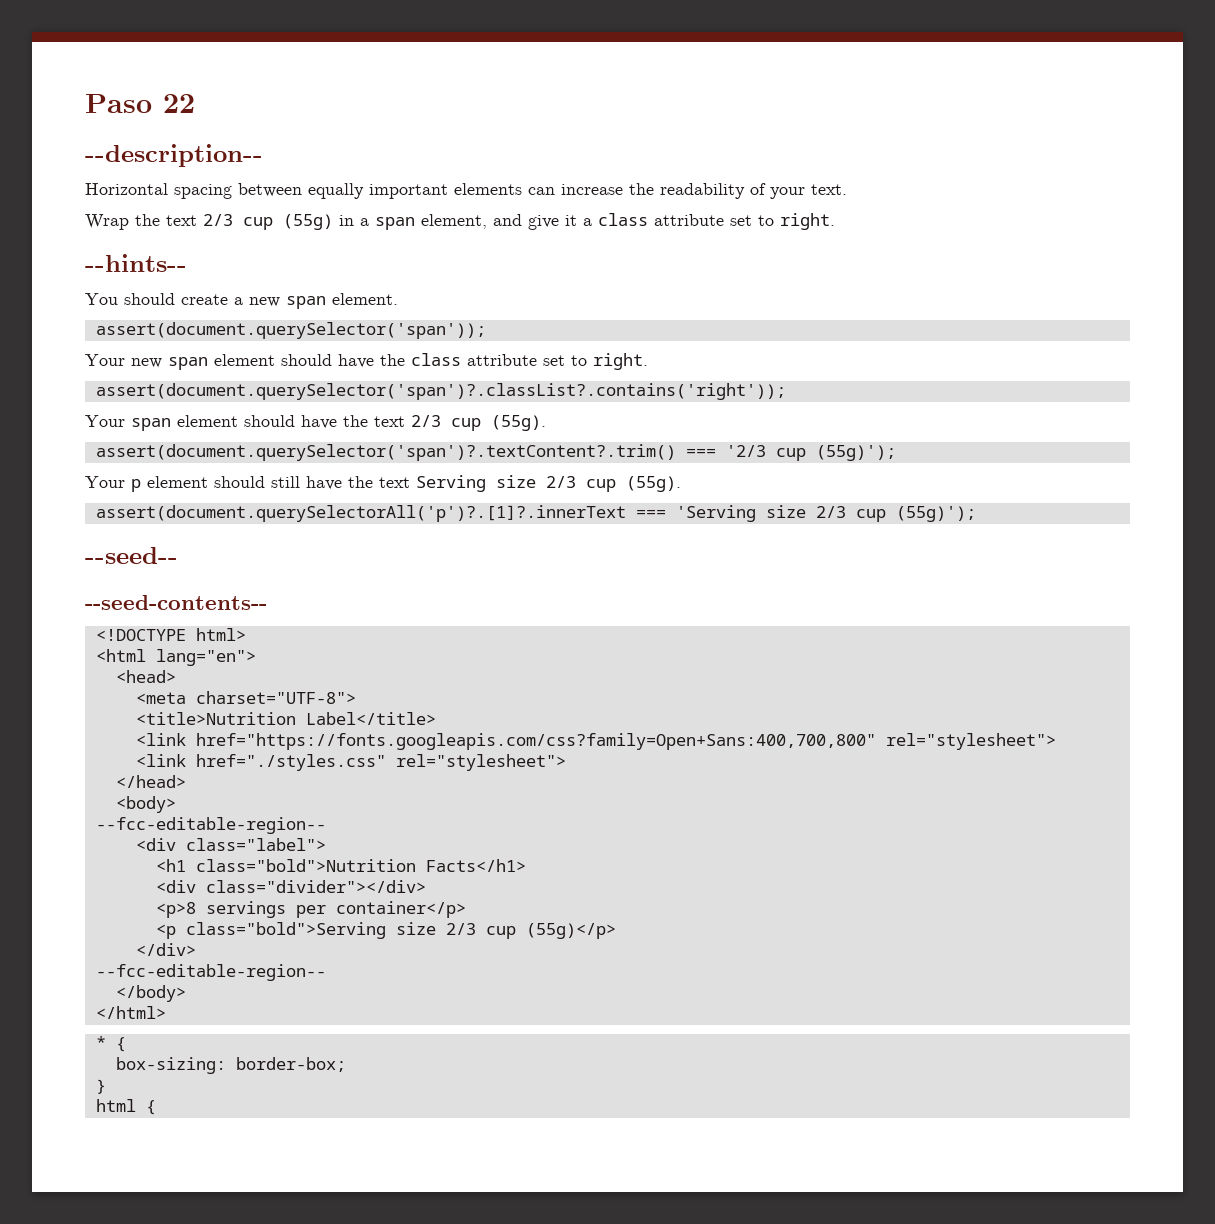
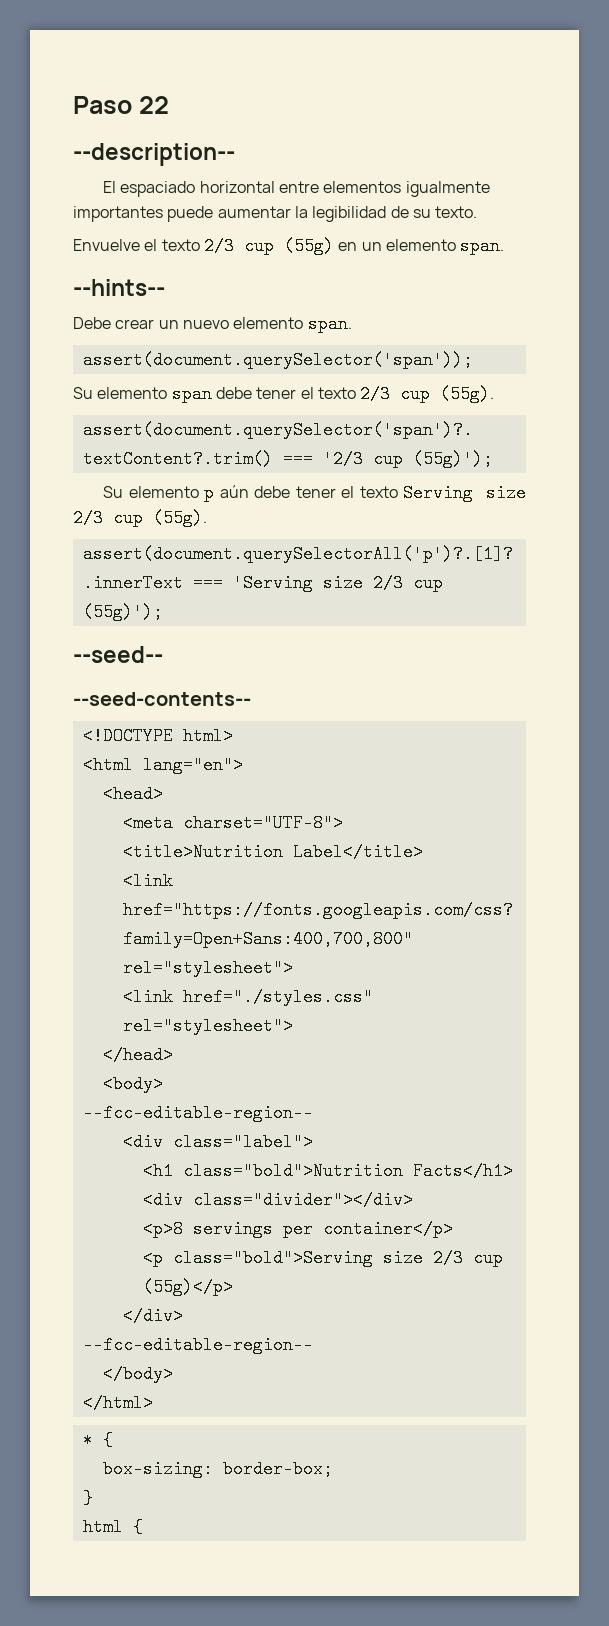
- Horizontal spacing between equally important elements can increase the readability of your text.
- Wrap the text 2/3 cup (55g) in a span element, and give it a class attribute set to right.
+ El espaciado horizontal entre elementos igualmente importantes puede aumentar la legibilidad de su texto.
+ Envuelve el texto 2/3 cup (55g) en un elemento span.
  --hints--
- You should create a new span element.
+ Debe crear un nuevo elemento span.
  assert(document.querySelector('span'));
- Your new span element should have the class attribute set to right.
- assert(document.querySelector('span')?.classList?.contains('right'));
- Your span element should have the text 2/3 cup (55g).
+ Su elemento span debe tener el texto 2/3 cup (55g).
- Your p element should still have the text Serving size 2/3 cup (55g).
+ Su elemento p aún debe tener el texto Serving size 2/3 cup (55g).

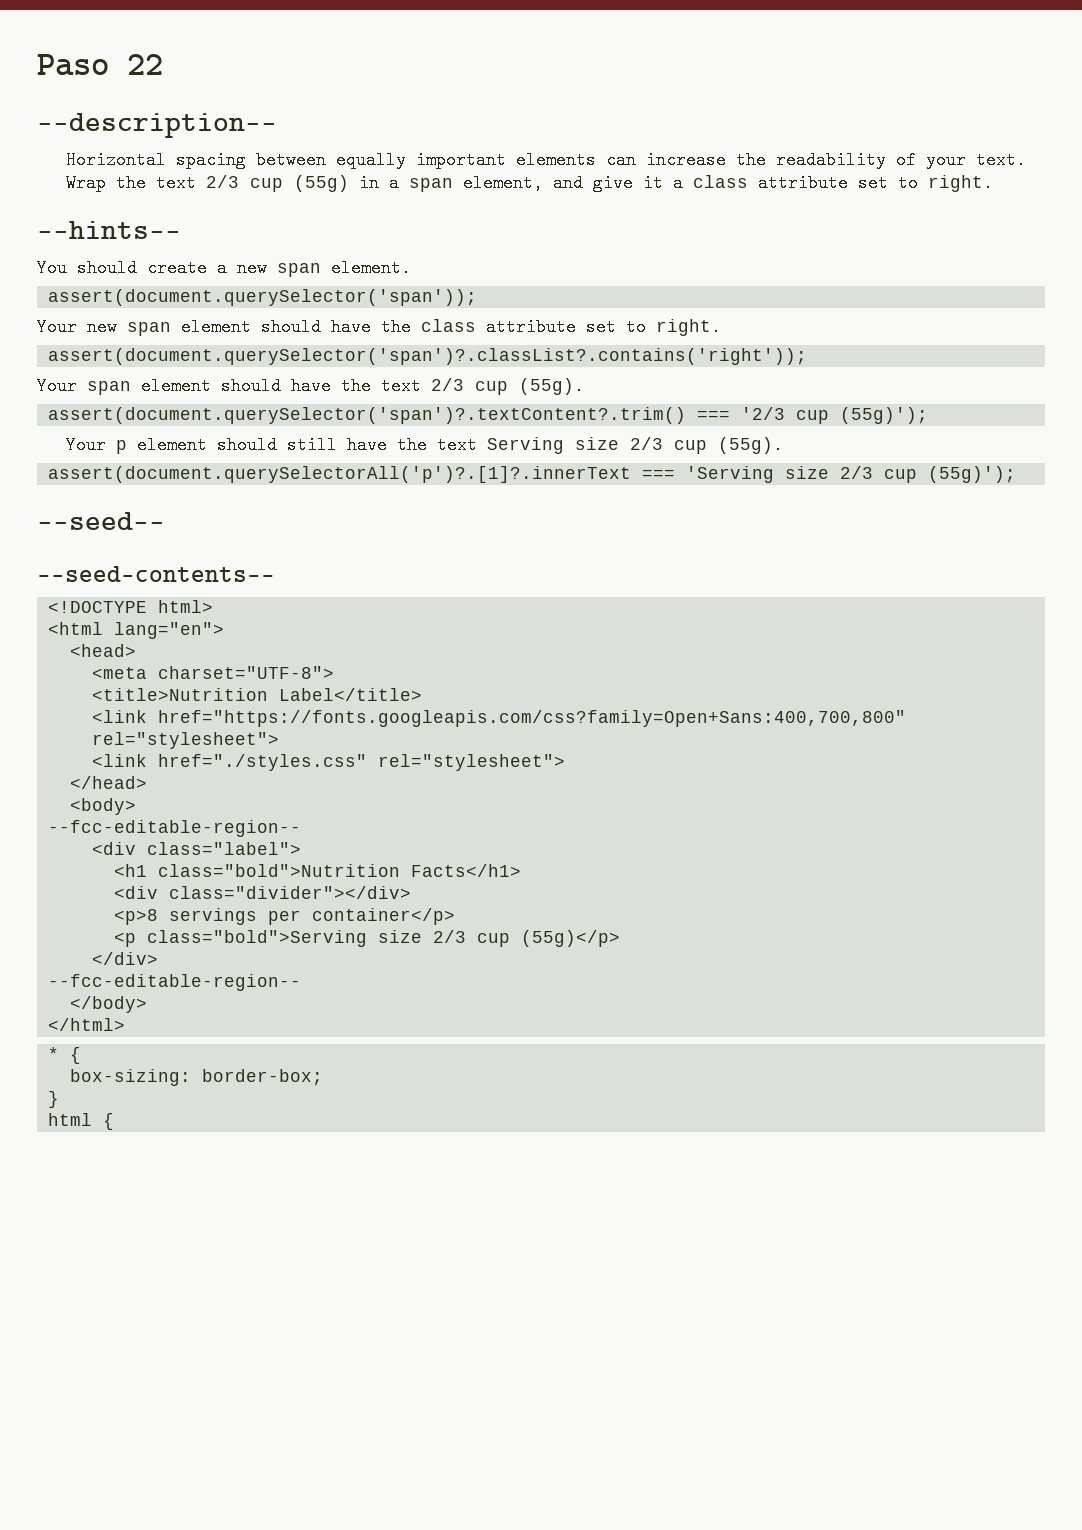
- El espaciado horizontal entre elementos igualmente importantes puede aumentar la legibilidad de su texto.
- Envuelve el texto 2/3 cup (55g) en un elemento span.
+ Horizontal spacing between equally important elements can increase the readability of your text.
+ Wrap the text 2/3 cup (55g) in a span element, and give it a class attribute set to right.
  --hints--
- Debe crear un nuevo elemento span.
+ You should create a new span element.
  assert(document.querySelector('span'));
- Su elemento span debe tener el texto 2/3 cup (55g).
+ Your new span element should have the class attribute set to right.
+ assert(document.querySelector('span')?.classList?.contains('right'));
+ Your span element should have the text 2/3 cup (55g).
- Su elemento p aún debe tener el texto Serving size 2/3 cup (55g).
+ Your p element should still have the text Serving size 2/3 cup (55g).

